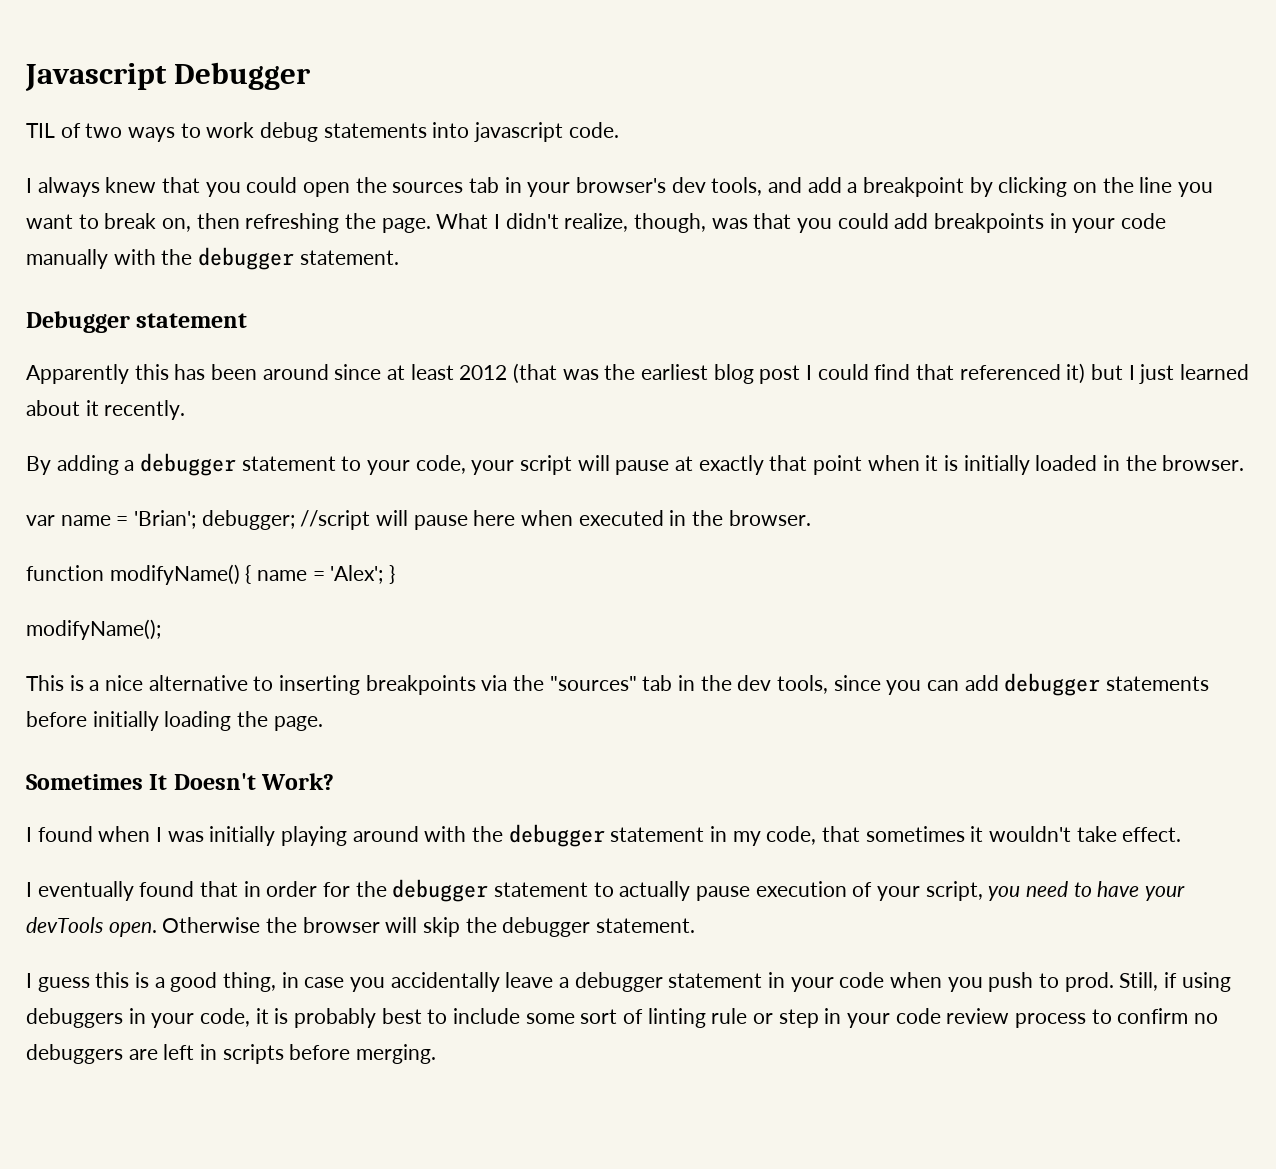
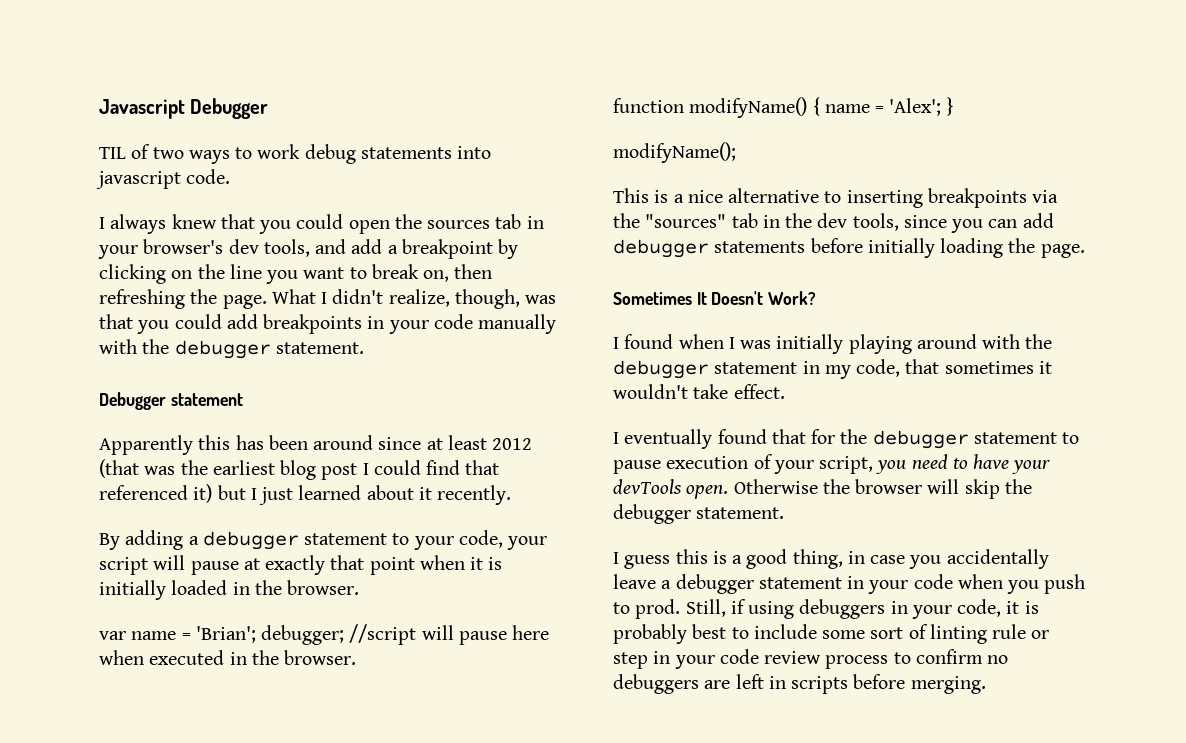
- I eventually found that in order for the debugger statement to actually pause execution of your script, you need to have your devTools open.
+ I eventually found that for the debugger statement to pause execution of your script, you need to have your devTools open.

